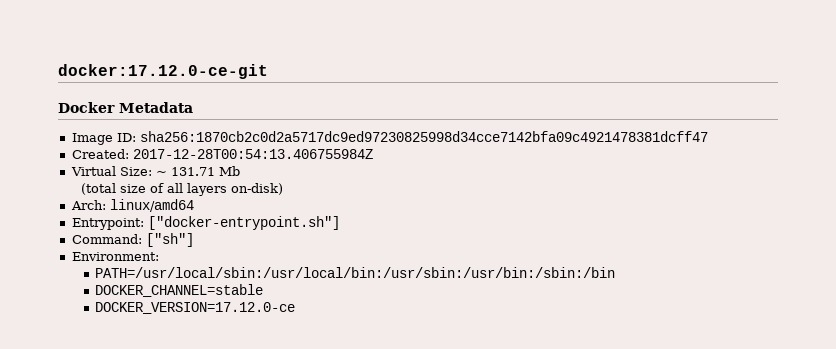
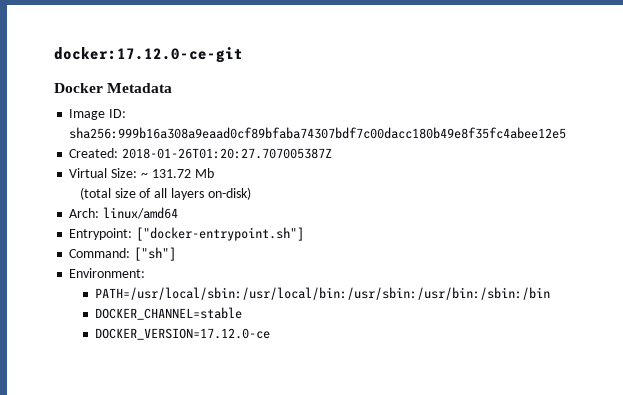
- Image ID: sha256:1870cb2c0d2a5717dc9ed97230825998d34cce7142bfa09c4921478381dcff47
+ Image ID: sha256:999b16a308a9eaad0cf89bfaba74307bdf7c00dacc180b49e8f35fc4abee12e5
- Created: 2017-12-28T00:54:13.406755984Z
+ Created: 2018-01-26T01:20:27.707005387Z
- Virtual Size: ~ 131.71 Mb
+ Virtual Size: ~ 131.72 Mb

